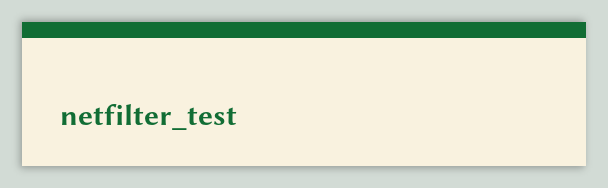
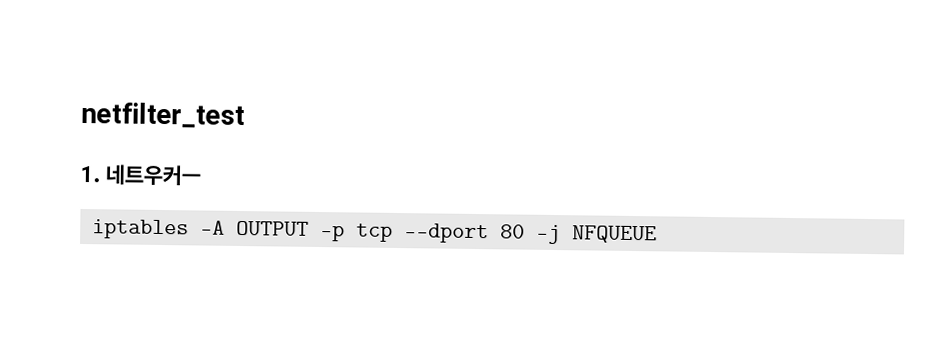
+ 1. 네트우커ㅡ
+ iptables -A OUTPUT -p tcp --dport 80 -j NFQUEUE

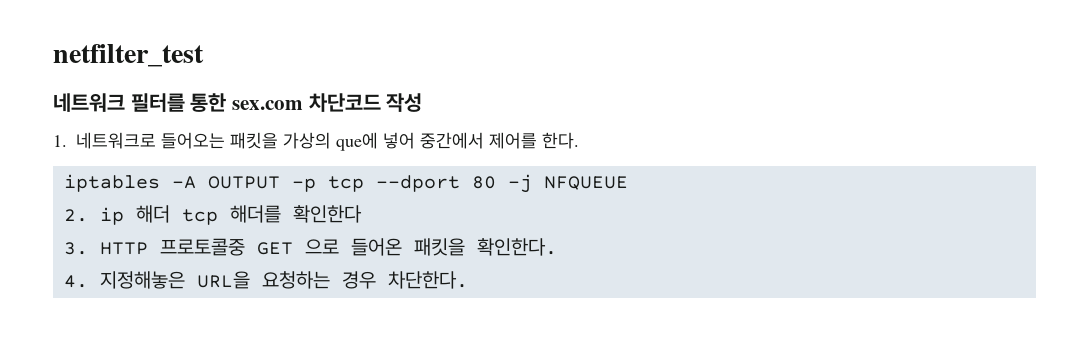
- 1. 네트우커ㅡ
+ 네트워크 필터를 통한 sex.com 차단코드 작성
+ 1. 네트워크로 들어오는 패킷을 가상의 que에 넣어 중간에서 제어를 한다.
+ 2. ip 해더 tcp 해더를 확인한다
+ 3. HTTP 프로토콜중 GET 으로 들어온 패킷을 확인한다.
+ 4. 지정해놓은 URL을 요청하는 경우 차단한다.

